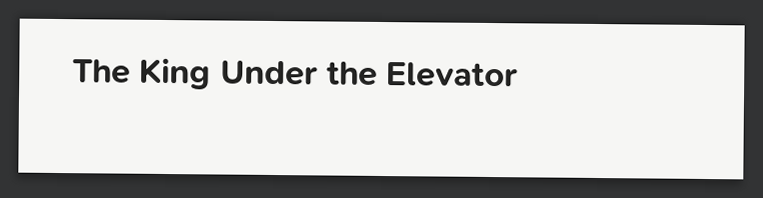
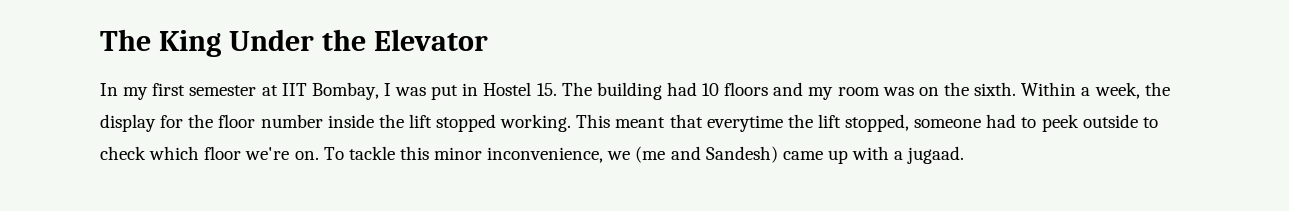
+ In my first semester at IIT Bombay, I was put in Hostel 15. The building had 10 floors and my room was on the sixth. Within a week, the display for the floor number inside the lift stopped working. This meant that everytime the lift stopped, someone had to peek outside to check which floor we're on. To tackle this minor inconvenience, we (me and Sandesh) came up with a jugaad.

